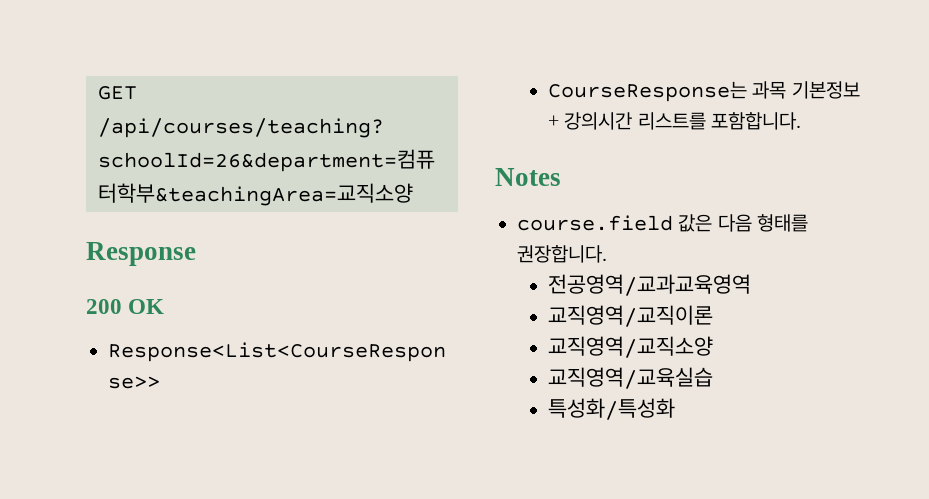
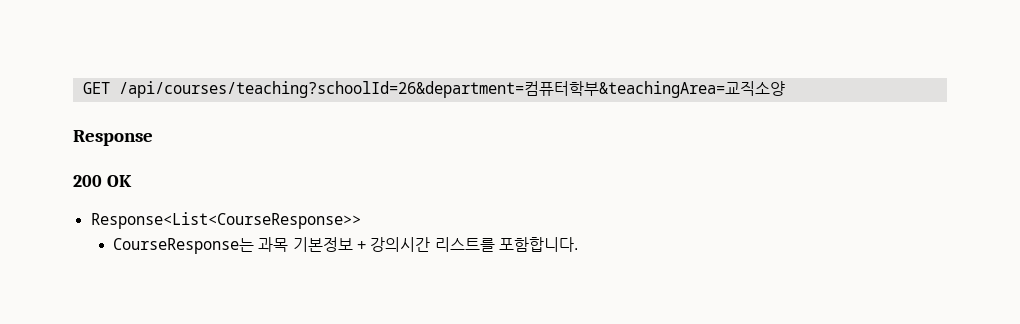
- Notes
- course.field 값은 다음 형태를 권장합니다.
- 전공영역/교과교육영역
- 교직영역/교직이론
- 교직영역/교직소양
- 교직영역/교육실습
- 특성화/특성화

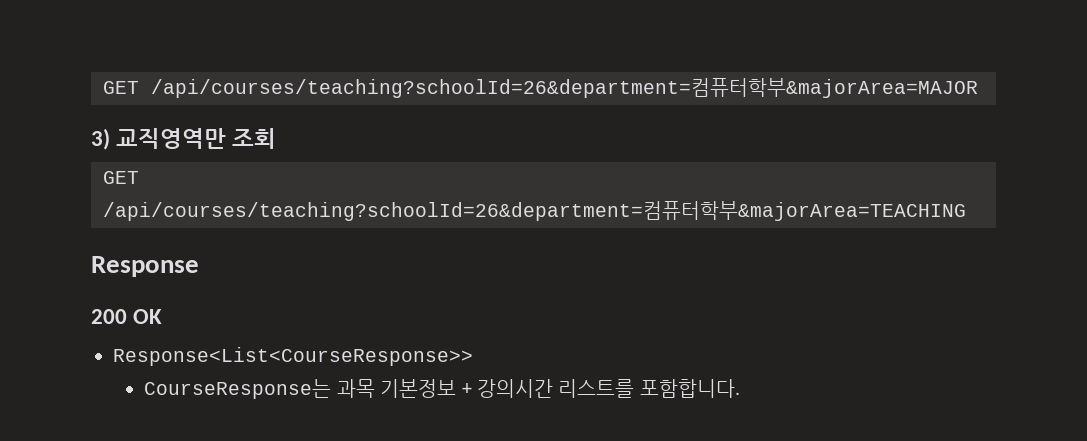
- GET /api/courses/teaching?schoolId=26&department=컴퓨터학부&teachingArea=교직소양
+ GET /api/courses/teaching?schoolId=26&department=컴퓨터학부&majorArea=MAJOR
+ 3) 교직영역만 조회
+ GET /api/courses/teaching?schoolId=26&department=컴퓨터학부&majorArea=TEACHING

